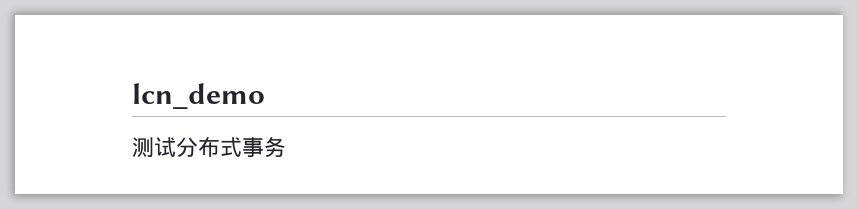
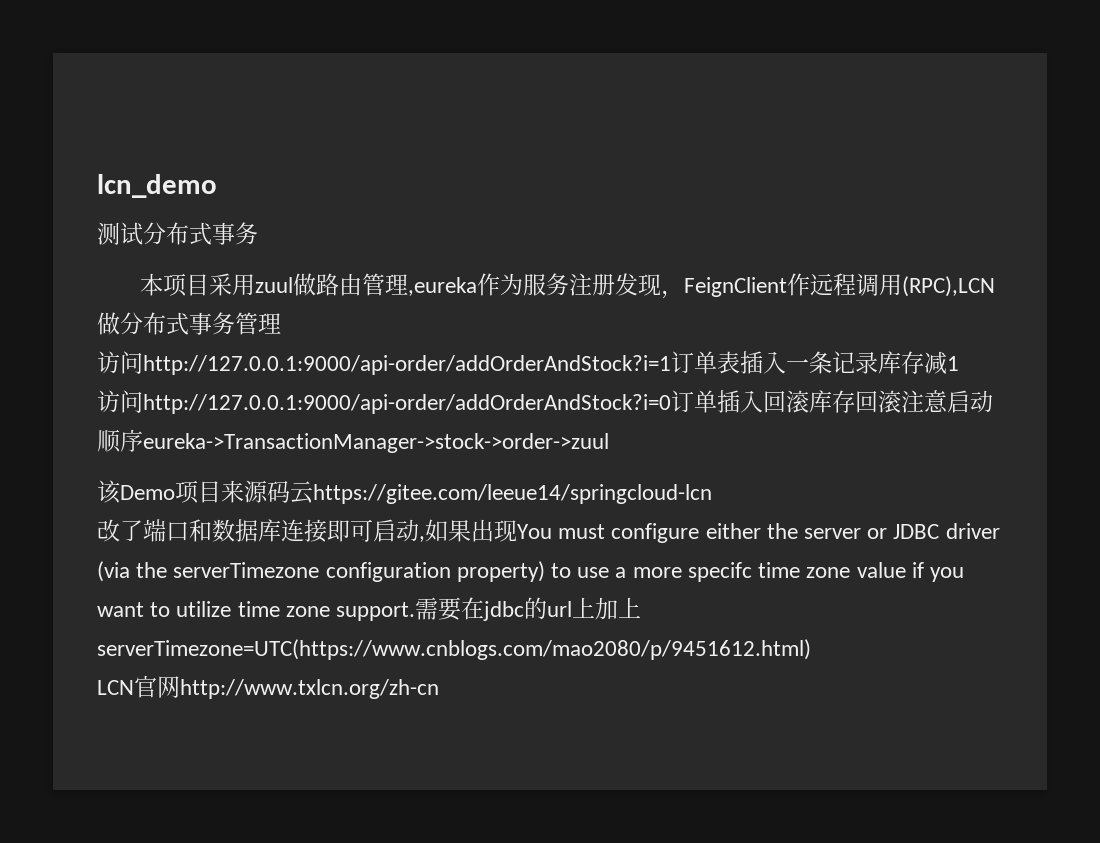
+ 本项目采用zuul做路由管理,eureka作为服务注册发现，FeignClient作远程调用(RPC),LCN做分布式事务管理
+ 访问http://127.0.0.1:9000/api-order/addOrderAndStock?i=1订单表插入一条记录库存减1
+ 访问http://127.0.0.1:9000/api-order/addOrderAndStock?i=0订单插入回滚库存回滚注意启动顺序eureka->TransactionManager->stock->order->zuul
+ 该Demo项目来源码云https://gitee.com/leeue14/springcloud-lcn
+ 改了端口和数据库连接即可启动,如果出现You must configure either the server or JDBC driver (via the serverTimezone configuration property) to use a more specifc time zone value if you want to utilize time zone support.需要在jdbc的url上加上serverTimezone=UTC(https://www.cnblogs.com/mao2080/p/9451612.html)
+ LCN官网http://www.txlcn.org/zh-cn

